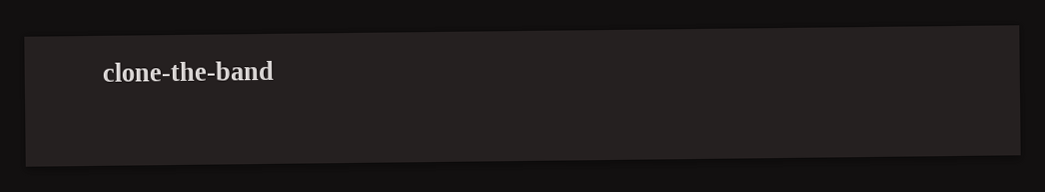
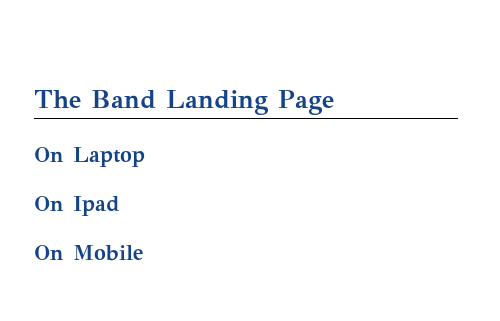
- clone-the-band
+ The Band Landing Page
+ On Laptop
+ On Ipad
+ On Mobile

